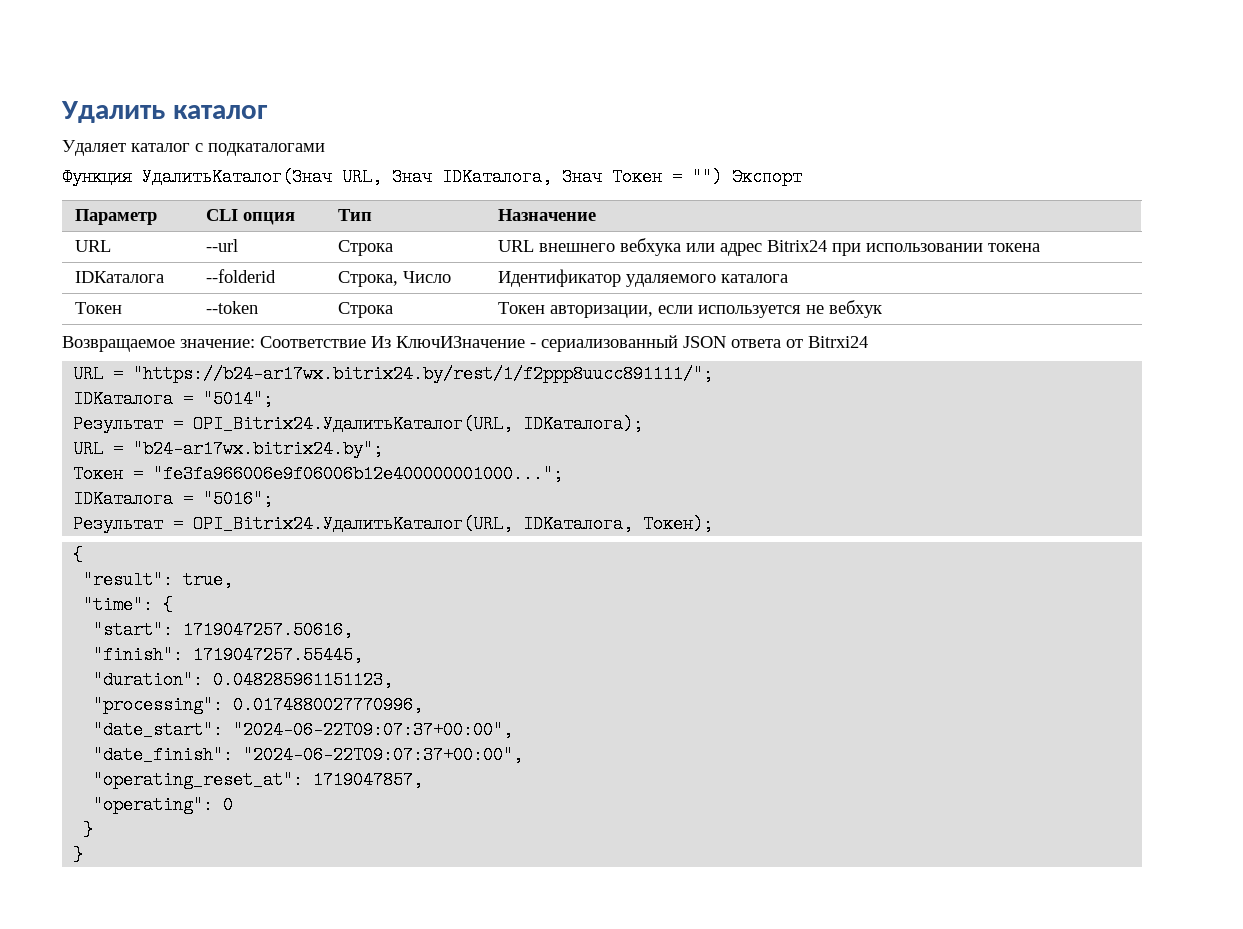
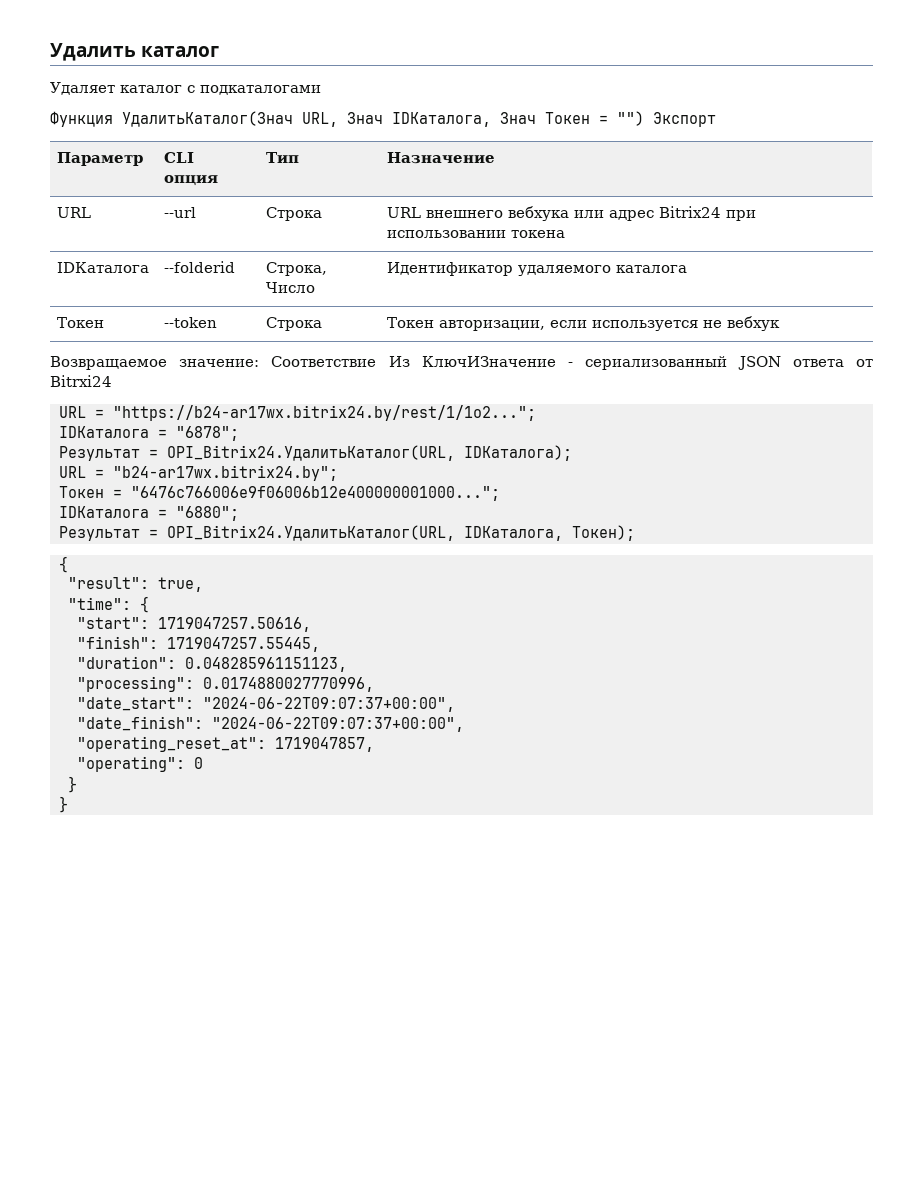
- URL = "https://b24-ar17wx.bitrix24.by/rest/1/f2ppp8uucc891111/";
- IDКаталога = "5014";
+ URL = "https://b24-ar17wx.bitrix24.by/rest/1/1o2...";
+ IDКаталога = "6878";
- Токен = "fe3fa966006e9f06006b12e400000001000...";
- IDКаталога = "5016";
+ Токен = "6476c766006e9f06006b12e400000001000...";
+ IDКаталога = "6880";

